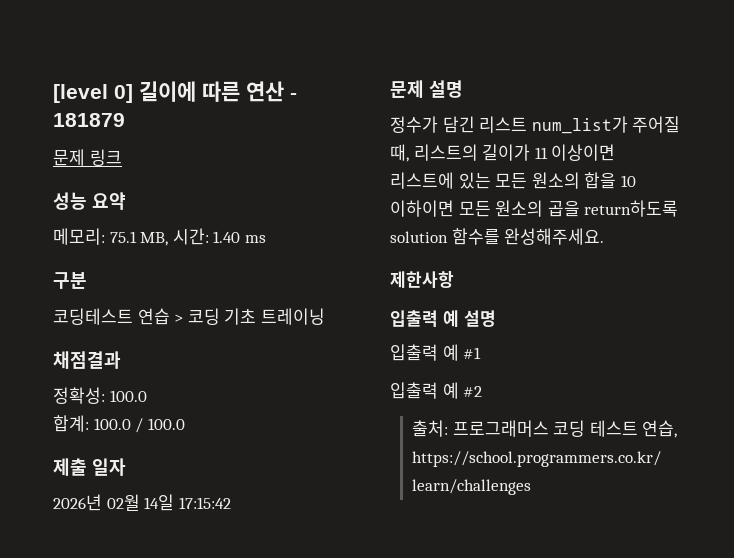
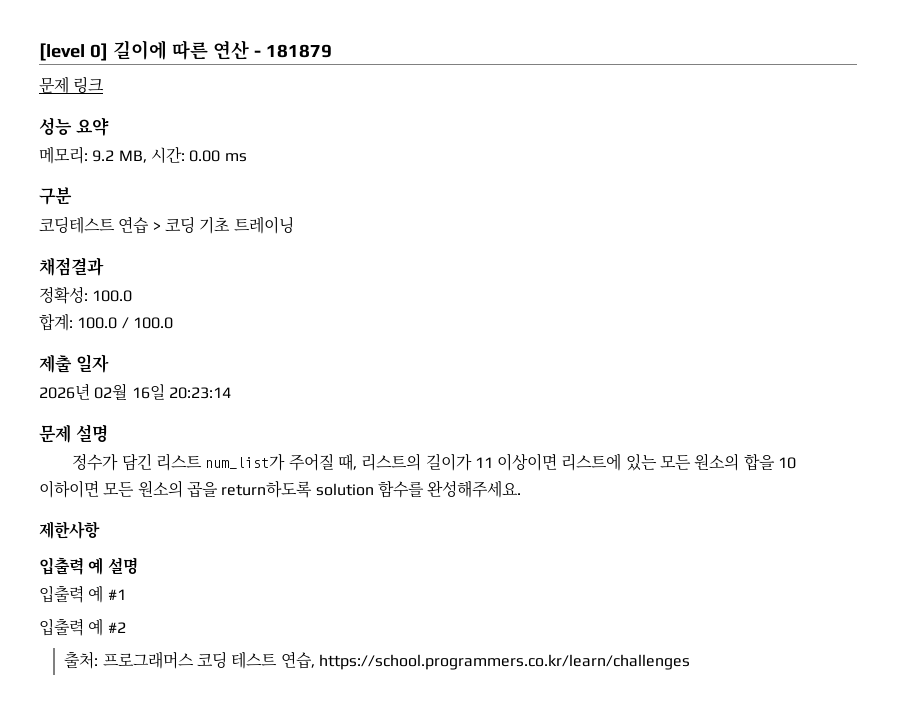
- 메모리: 75.1 MB, 시간: 1.40 ms
+ 메모리: 9.2 MB, 시간: 0.00 ms
- 2026년 02월 14일 17:15:42
+ 2026년 02월 16일 20:23:14

